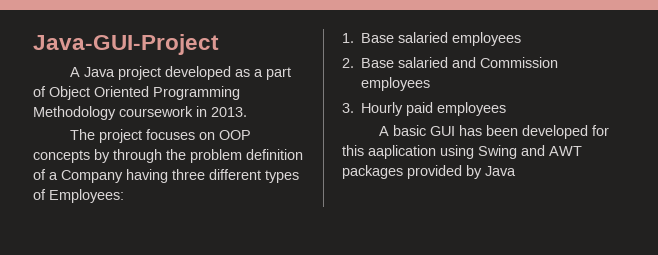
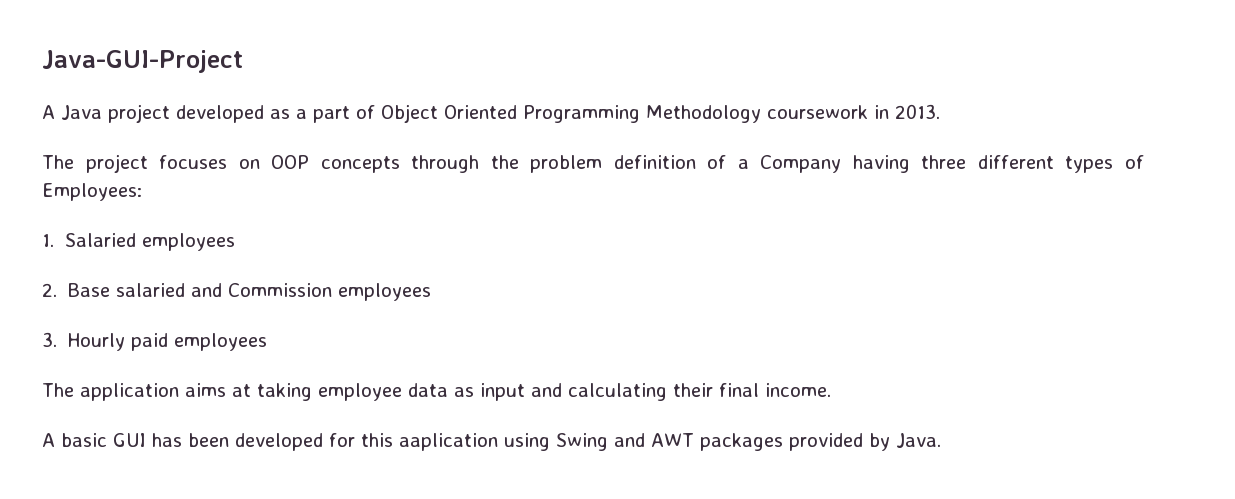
- The project focuses on OOP concepts by through the problem definition of a Company having three different types of Employees:
+ The project focuses on OOP concepts through the problem definition of a Company having three different types of Employees:
- 1. Base salaried employees
+ 1. Salaried employees
+ The application aims at taking employee data as input and calculating their final income.
- A basic GUI has been developed for this aaplication using Swing and AWT packages provided by Java
+ A basic GUI has been developed for this aaplication using Swing and AWT packages provided by Java.

